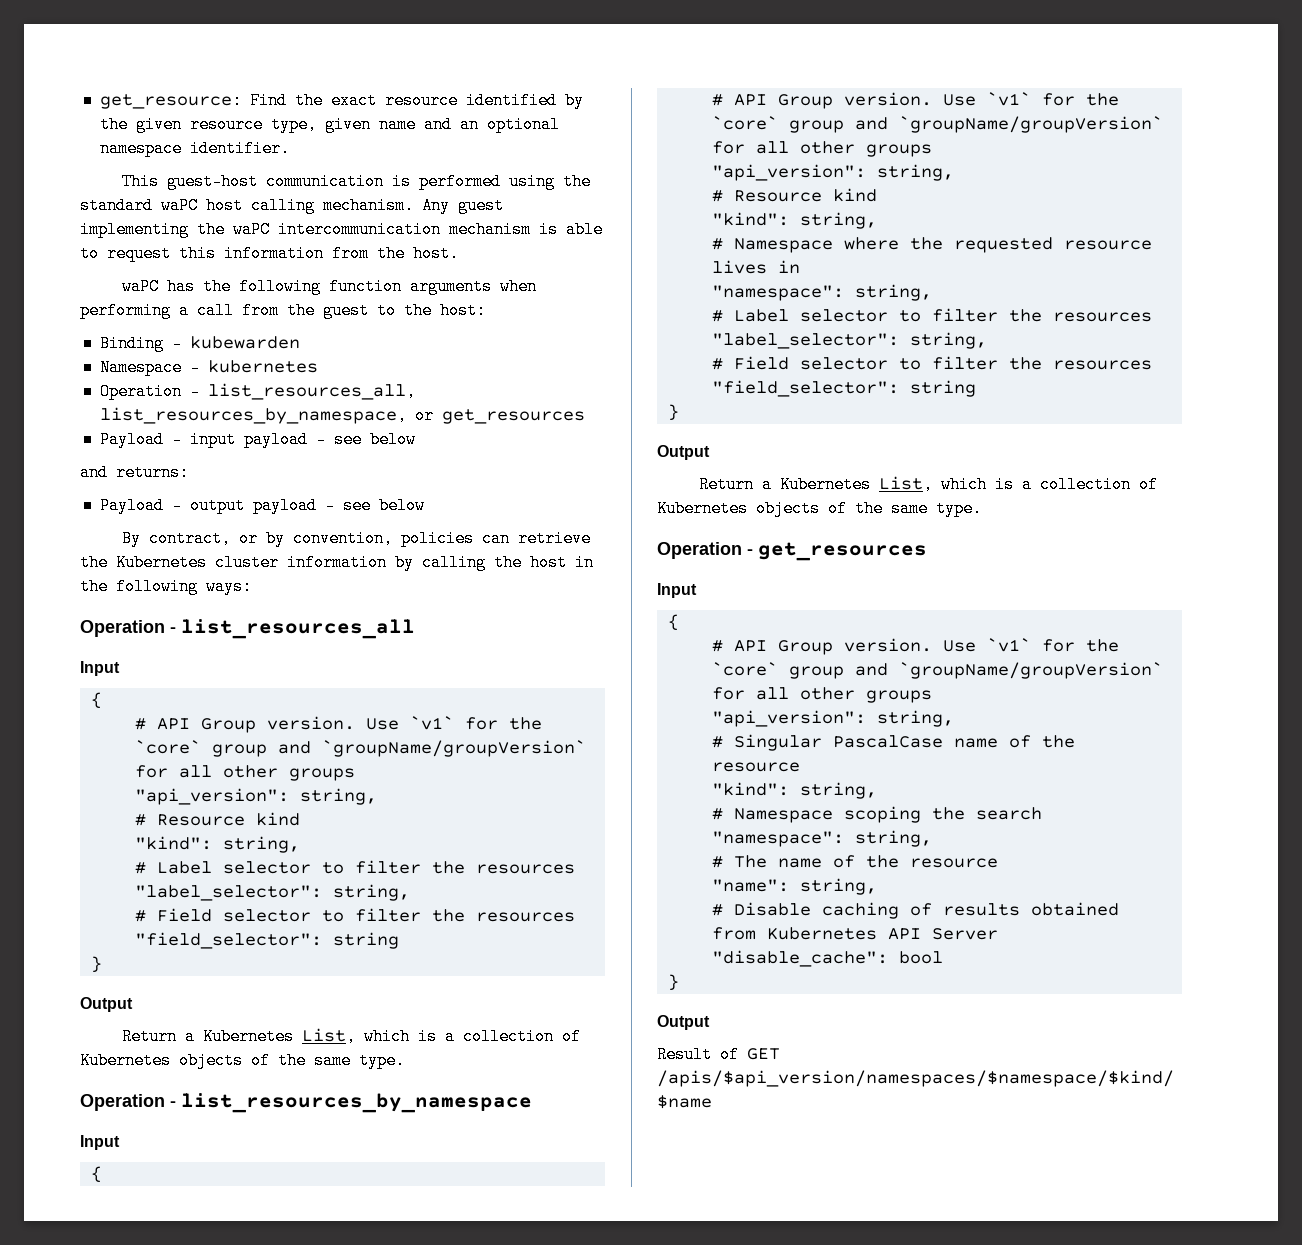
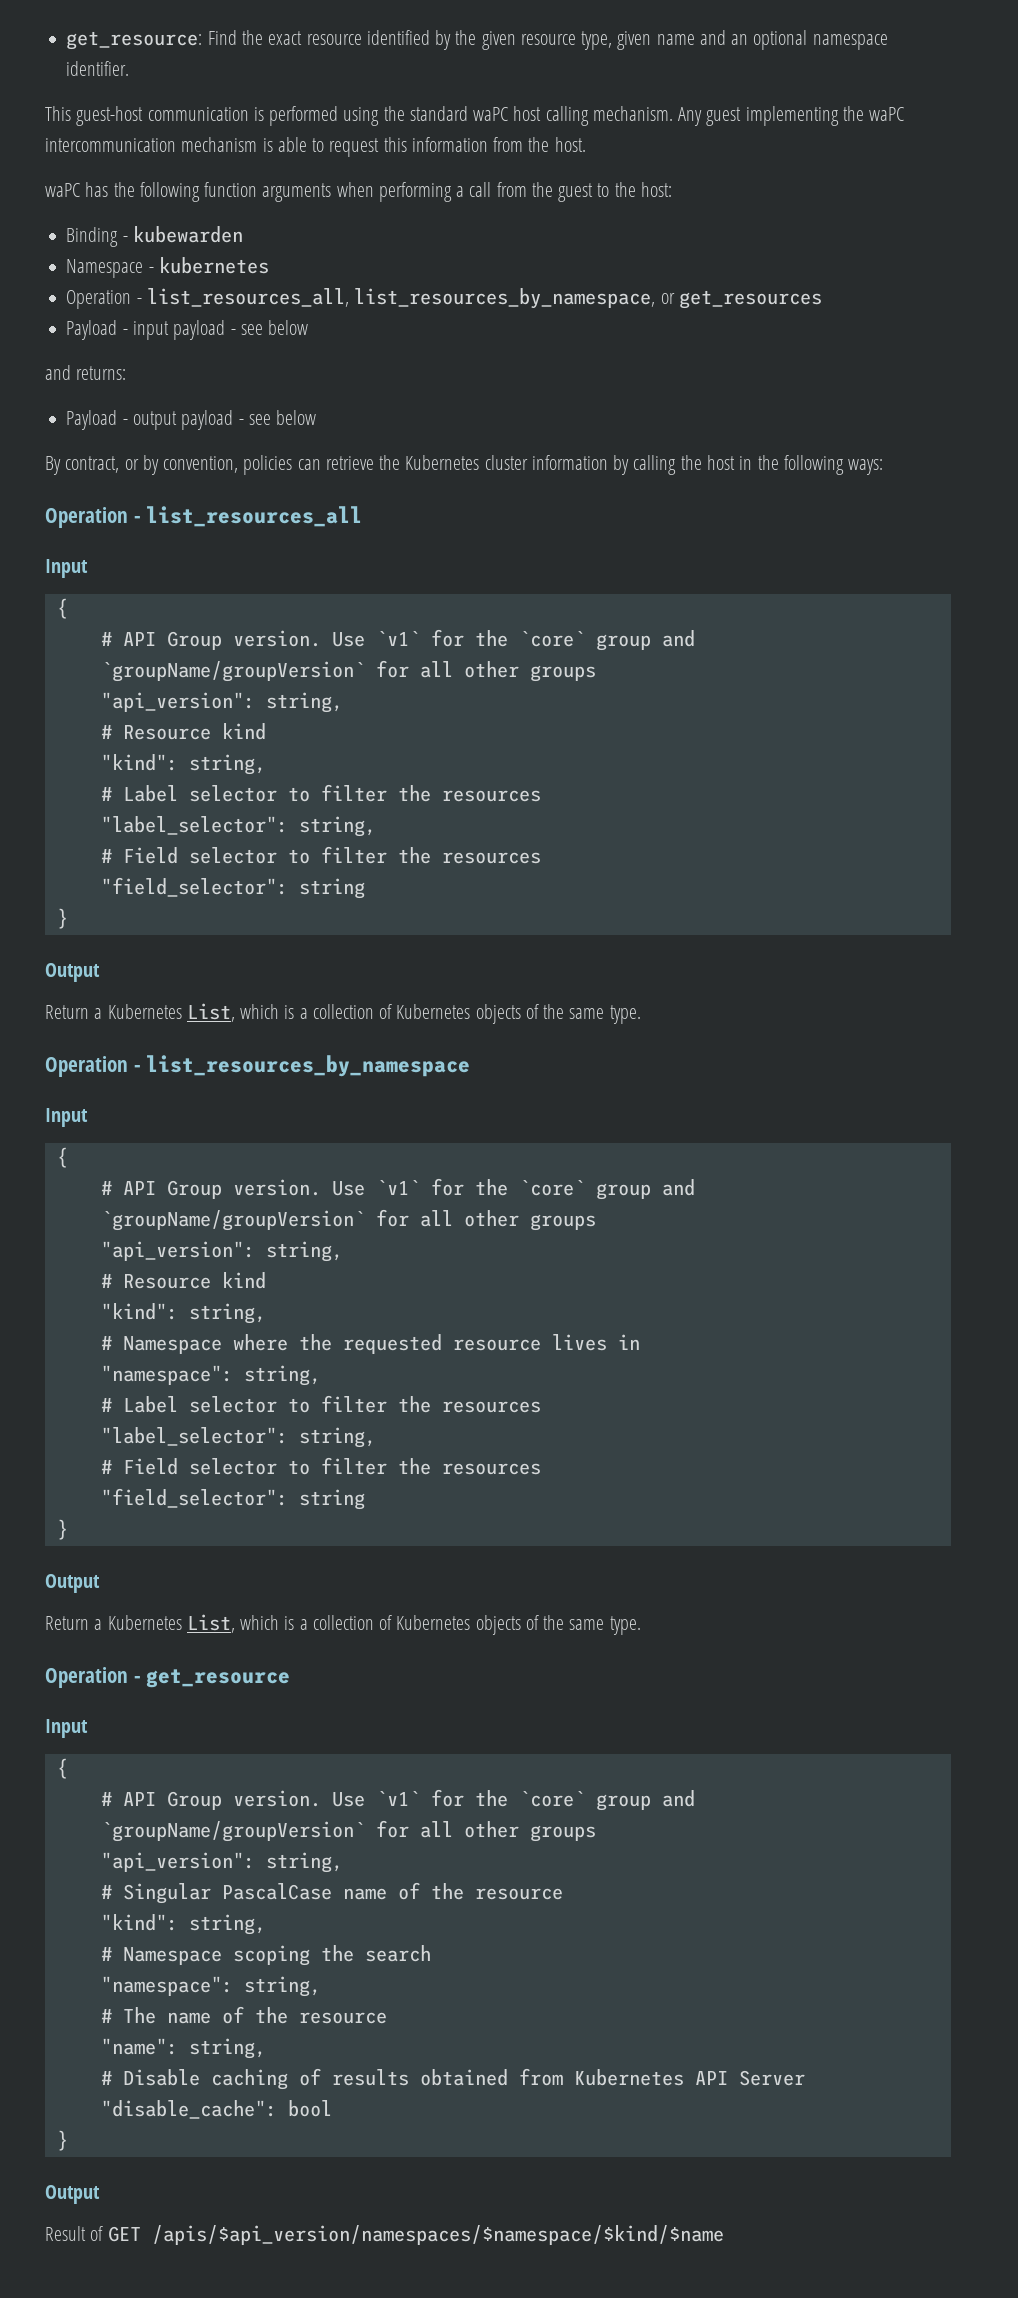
- Operation - get_resources
+ Operation - get_resource

